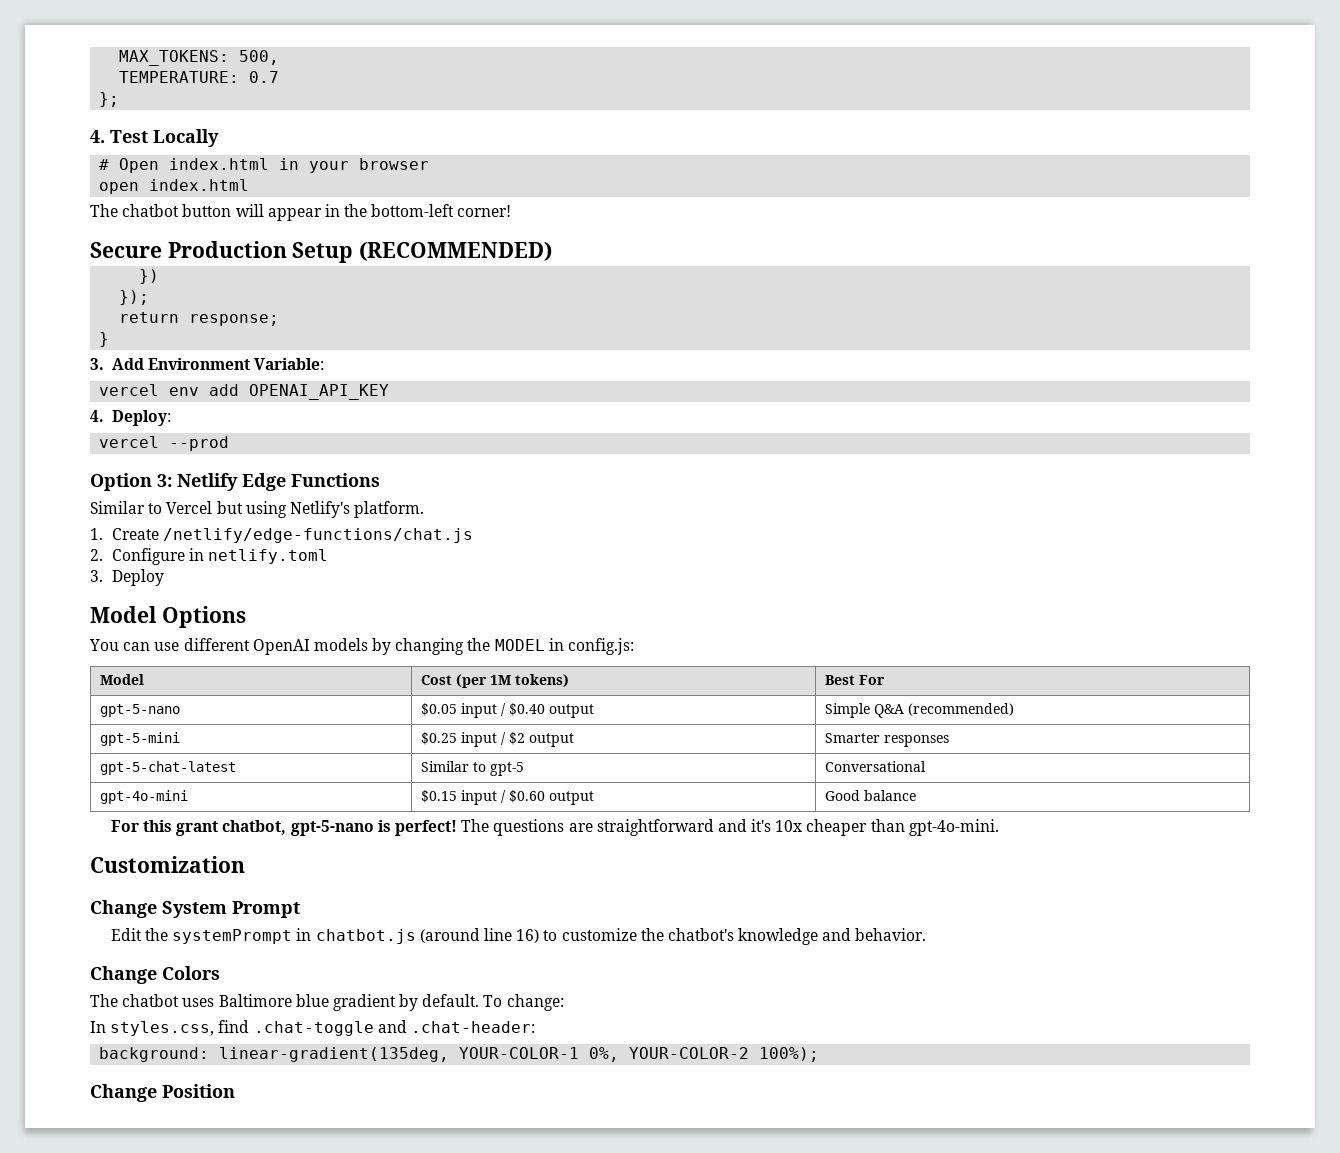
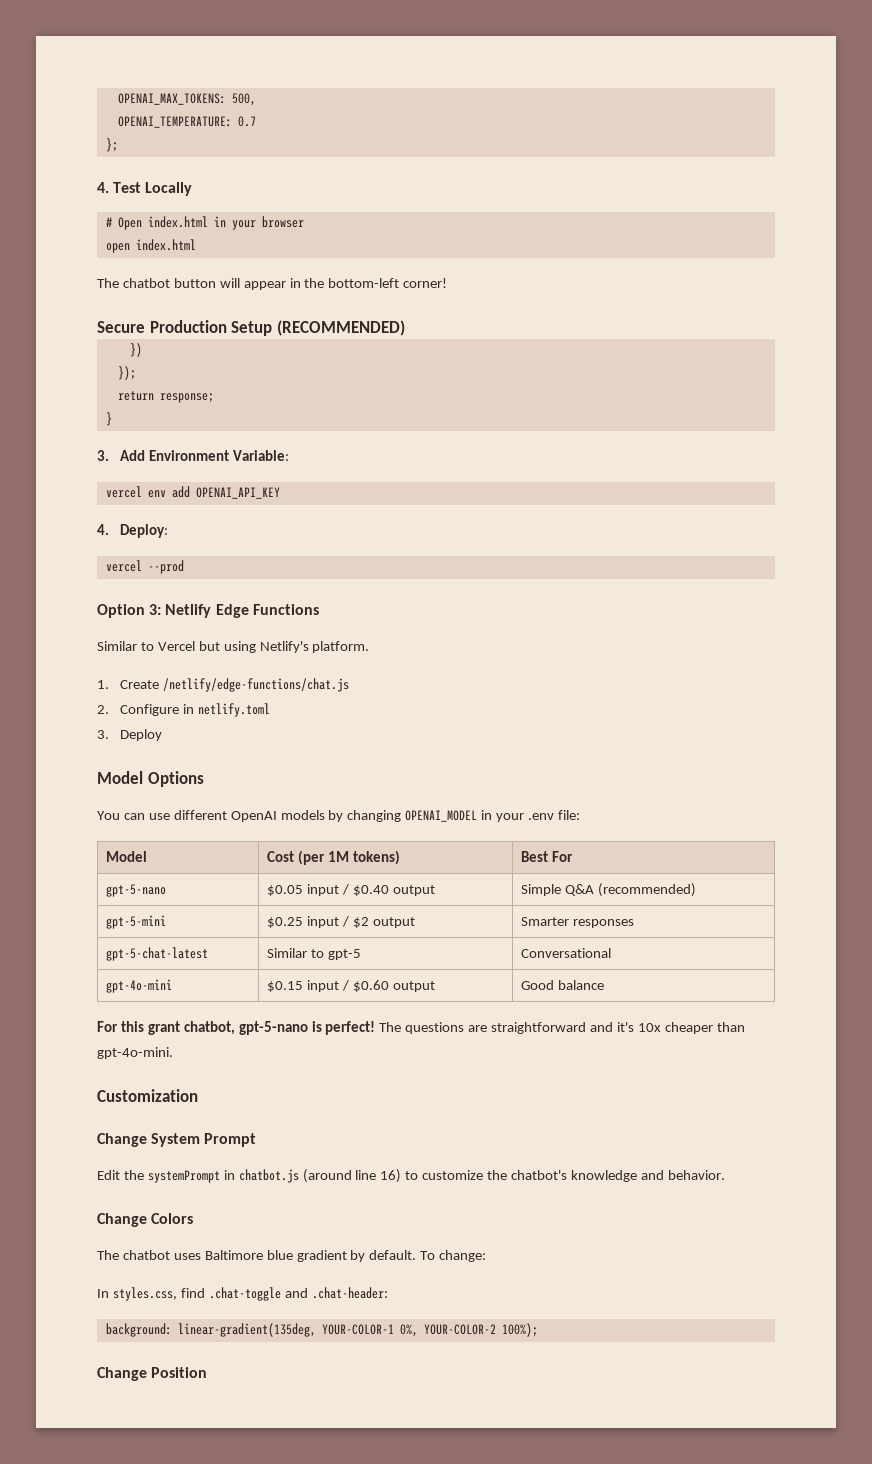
- MAX_TOKENS: 500,
+ OPENAI_MAX_TOKENS: 500,
- TEMPERATURE: 0.7
+ OPENAI_TEMPERATURE: 0.7
- You can use different OpenAI models by changing the MODEL in config.js:
+ You can use different OpenAI models by changing OPENAI_MODEL in your .env file:

